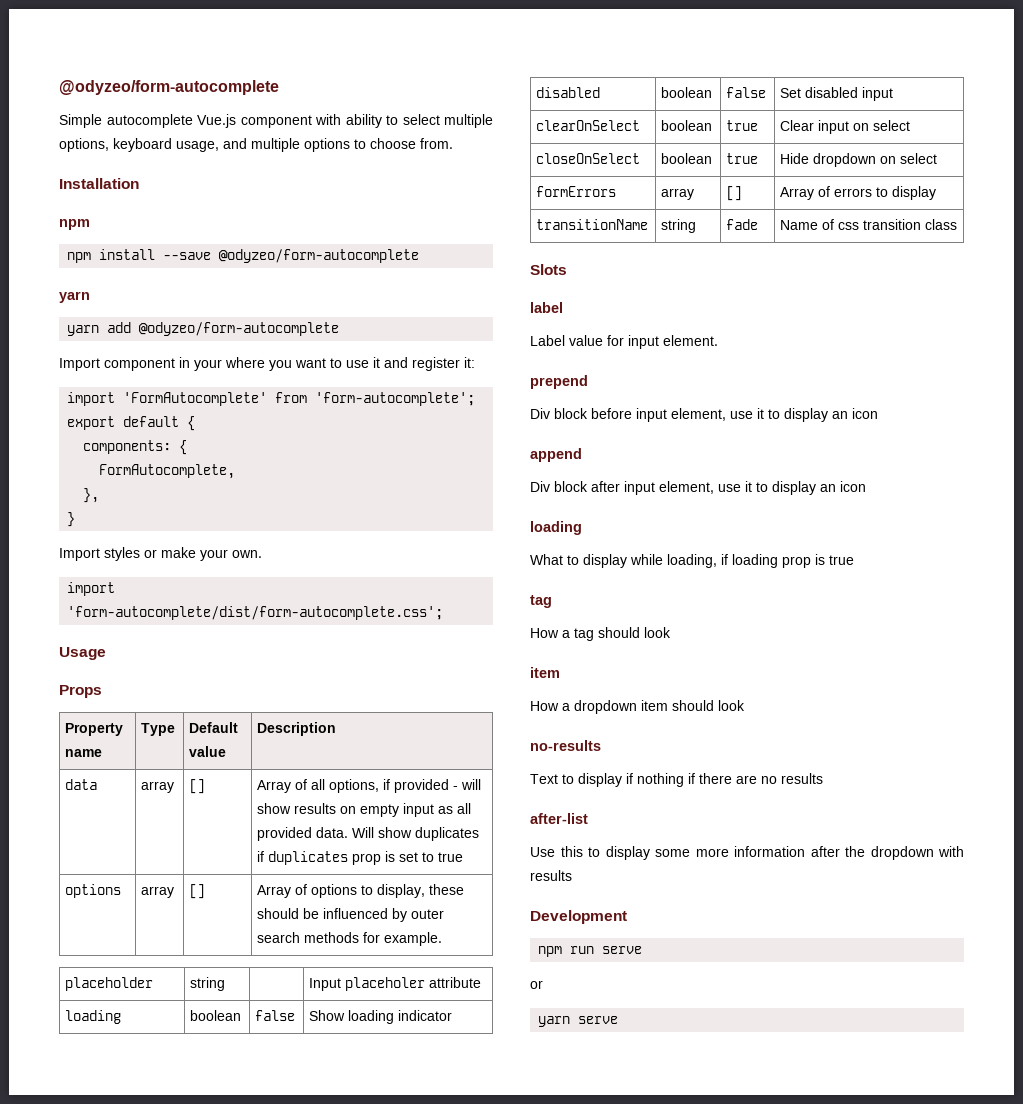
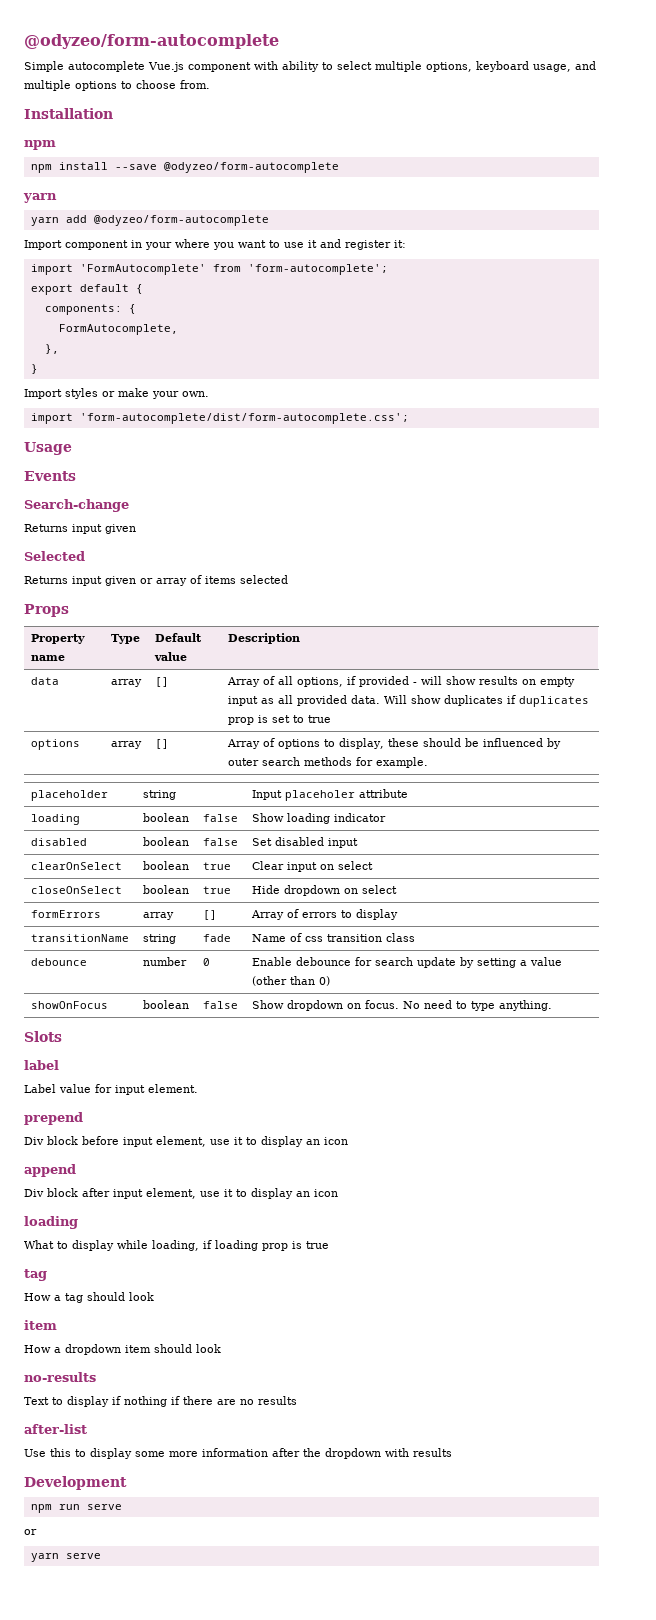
+ Events
+ Search-change
+ Returns input given
+ Selected
+ Returns input given or array of items selected
+ debounce | number | 0 | Enable debounce for search update by setting a value (other than 0)
+ showOnFocus | boolean | false | Show dropdown on focus. No need to type anything.

